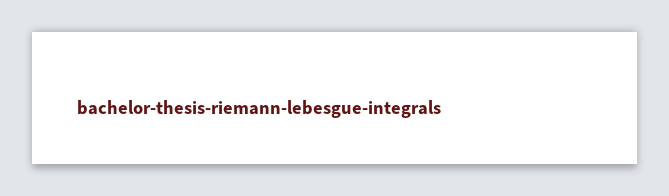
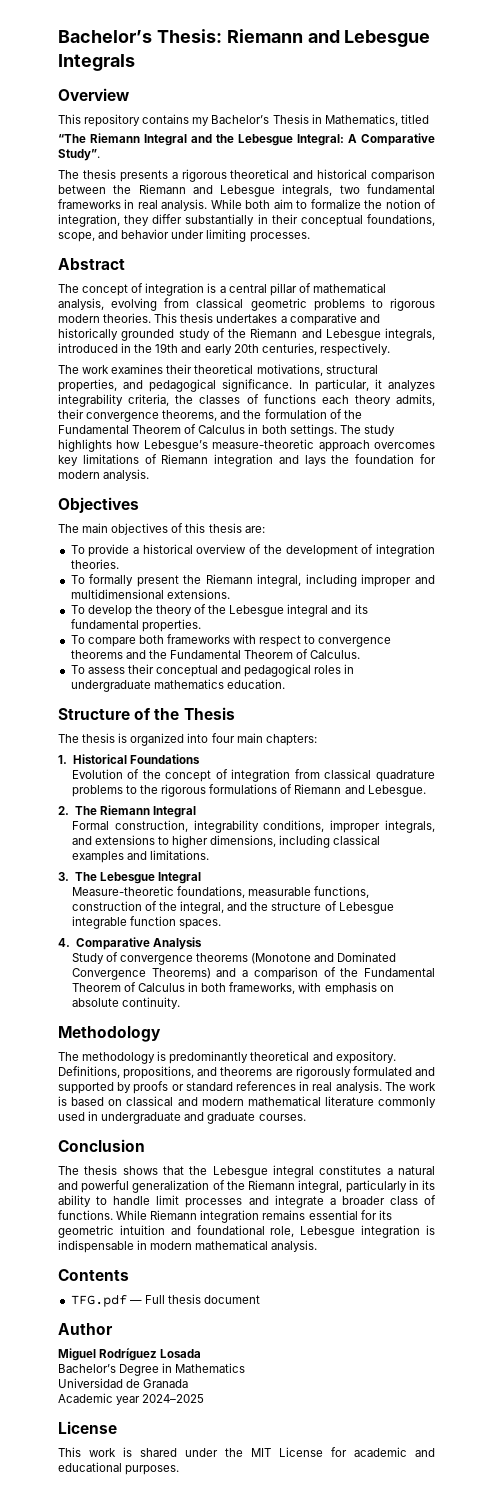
- bachelor-thesis-riemann-lebesgue-integrals
+ Bachelor’s Thesis: Riemann and Lebesgue Integrals
+ Overview
+ This repository contains my Bachelor’s Thesis in Mathematics, titled
+ “The Riemann Integral and the Lebesgue Integral: A Comparative Study”.
+ The thesis presents a rigorous theoretical and historical comparison between the Riemann and Lebesgue integrals, two fundamental frameworks in real analysis. While both aim to formalize the notion of integration, they differ substantially in their conceptual foundations, scope, and behavior under limiting processes.
+ Abstract
+ The concept of integration is a central pillar of mathematical analysis, evolving from classical geometric problems to rigorous modern theories. This thesis undertakes a comparative and historically grounded study of the Riemann and Lebesgue integrals, introduced in the 19th and early 20th centuries, respectively.
+ The work examines their theoretical motivations, structural properties, and pedagogical significance. In particular, it analyzes integrability criteria, the classes of functions each theory admits, their convergence theorems, and the formulation of the Fundamental Theorem of Calculus in both settings. The study highlights how Lebesgue’s measure-theoretic approach overcomes key limitations of Riemann integration and lays the foundation for modern analysis.
+ Objectives
+ The main objectives of this thesis are:
+ To provide a historical overview of the development of integration theories.
+ To formally present the Riemann integral, including improper and multidimensional extensions.
+ To develop the theory of the Lebesgue integral and its fundamental properties.
+ To compare both frameworks with respect to convergence theorems and the Fundamental Theorem of Calculus.
+ To assess their conceptual and pedagogical roles in undergraduate mathematics education.
+ Structure of the Thesis
+ The thesis is organized into four main chapters:
+ 1. Historical Foundations
+ Evolution of the concept of integration from classical quadrature problems to the rigorous formulations of Riemann and Lebesgue.
+ 2. The Riemann Integral
+ Formal construction, integrability conditions, improper integrals, and extensions to higher dimensions, including classical examples and limitations.
+ 3. The Lebesgue Integral
+ Measure-theoretic foundations, measurable functions, construction of the integral, and the structure of Lebesgue integrable function spaces.
+ 4. Comparative Analysis
+ Study of convergence theorems (Monotone and Dominated Convergence Theorems) and a comparison of the Fundamental Theorem of Calculus in both frameworks, with emphasis on absolute continuity.
+ Methodology
+ The methodology is predominantly theoretical and expository. Definitions, propositions, and theorems are rigorously formulated and supported by proofs or standard references in real analysis. The work is based on classical and modern mathematical literature commonly used in undergraduate and graduate courses.
+ Conclusion
+ The thesis shows that the Lebesgue integral constitutes a natural and powerful generalization of the Riemann integral, particularly in its ability to handle limit processes and integrate a broader class of functions. While Riemann integration remains essential for its geometric intuition and foundational role, Lebesgue integration is indispensable in modern mathematical analysis.
+ Contents
+ TFG.pdf — Full thesis document
+ Author
+ Miguel Rodríguez Losada
+ Bachelor’s Degree in Mathematics
+ Universidad de Granada
+ Academic year 2024–2025
+ License
+ This work is shared under the MIT License for academic and educational purposes.

